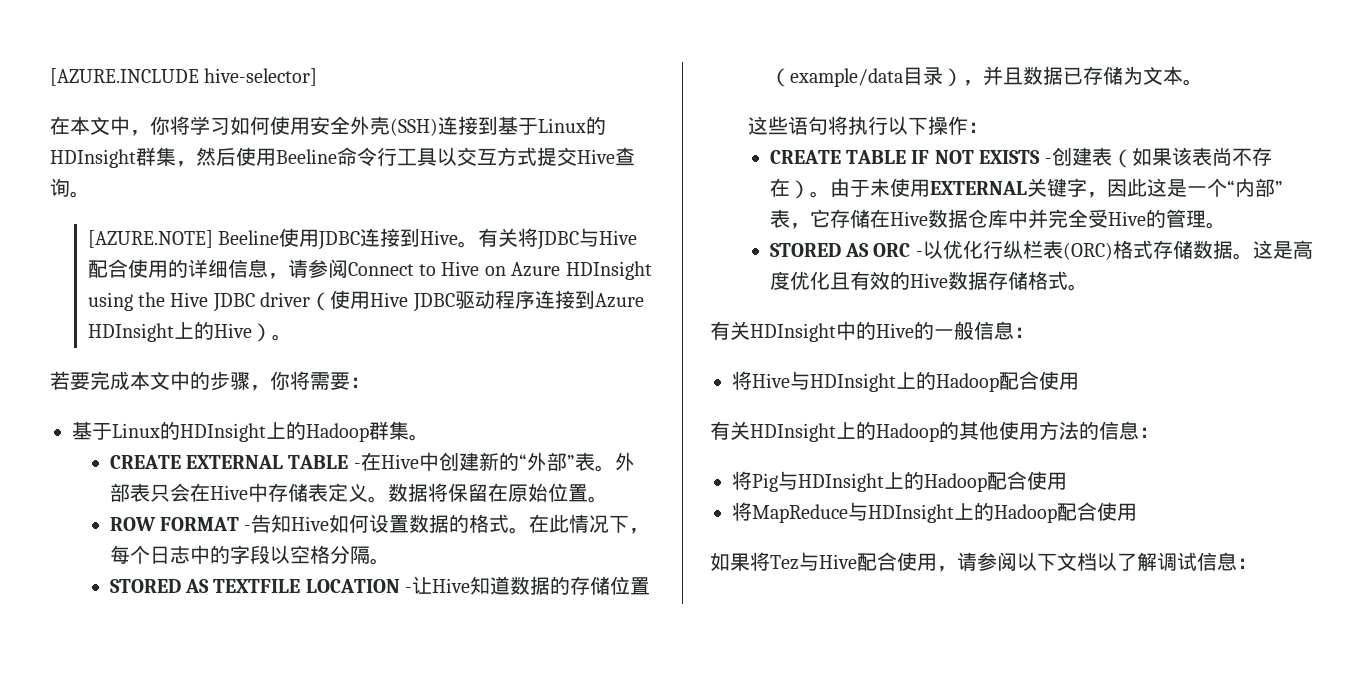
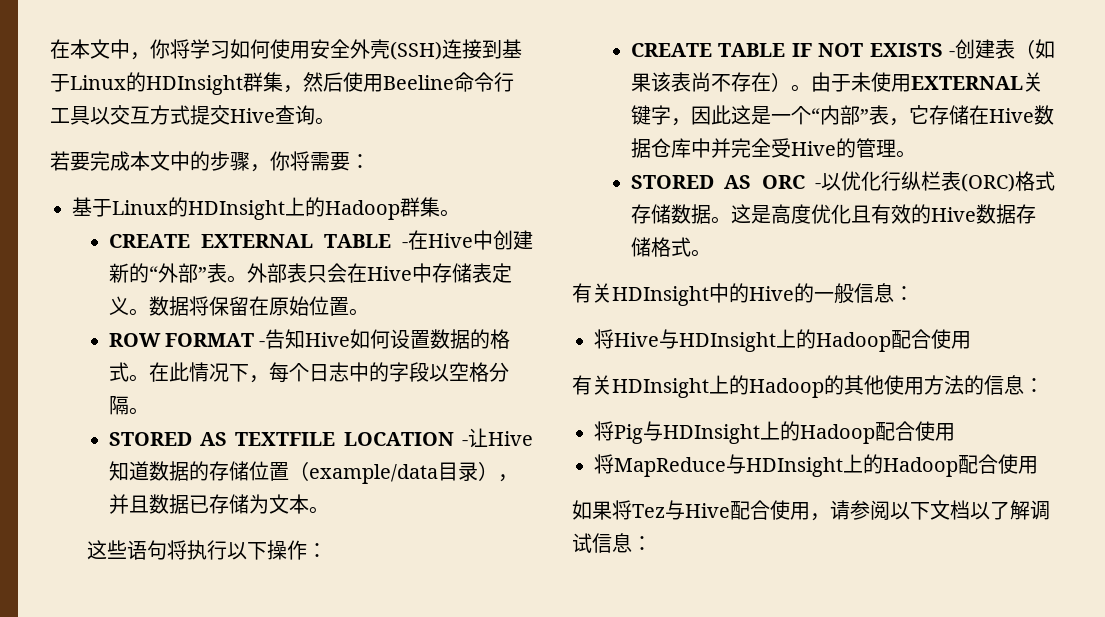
- [AZURE.INCLUDE hive-selector]
- [AZURE.NOTE] Beeline使用JDBC连接到Hive。有关将JDBC与Hive配合使用的详细信息，请参阅Connect to Hive on Azure HDInsight using the Hive JDBC driver（使用Hive JDBC驱动程序连接到Azure HDInsight上的Hive）。

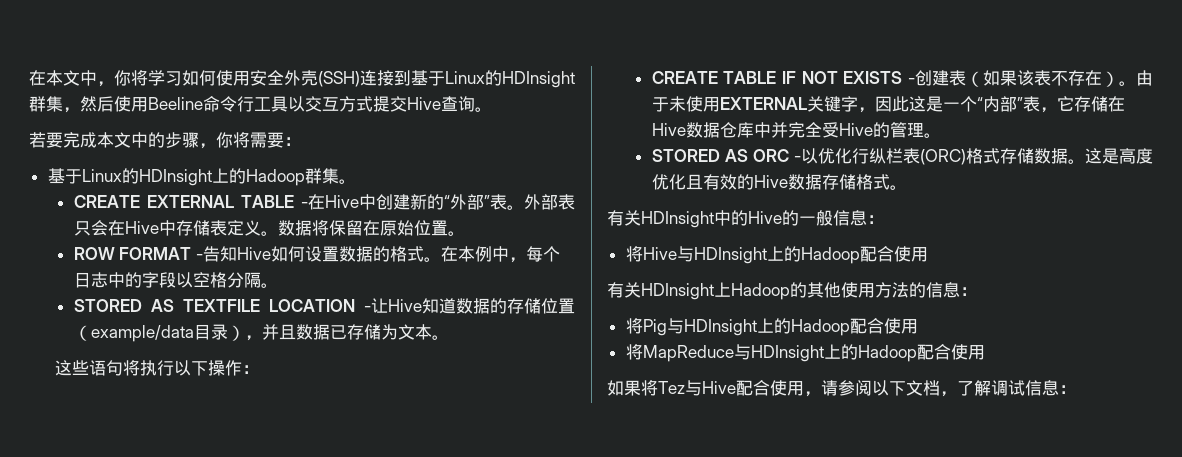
- 在此情况下，每个日志中的字段以空格分隔。
+ 在本例中，每个日志中的字段以空格分隔。
- CREATE TABLE IF NOT EXISTS -创建表（如果该表尚不存在）。
+ CREATE TABLE IF NOT EXISTS -创建表（如果该表不存在）。
- 有关HDInsight上的Hadoop的其他使用方法的信息：
+ 有关HDInsight上Hadoop的其他使用方法的信息：
- 如果将Tez与Hive配合使用，请参阅以下文档以了解调试信息：
+ 如果将Tez与Hive配合使用，请参阅以下文档，了解调试信息：

